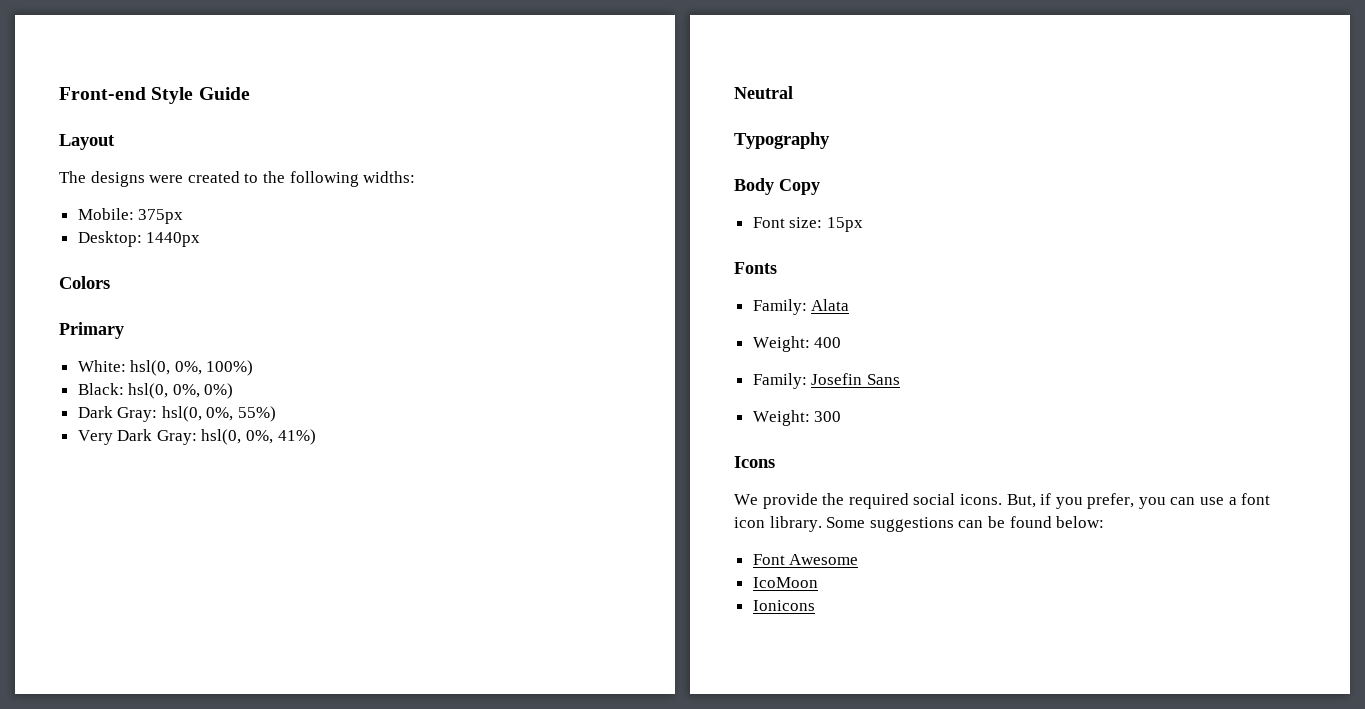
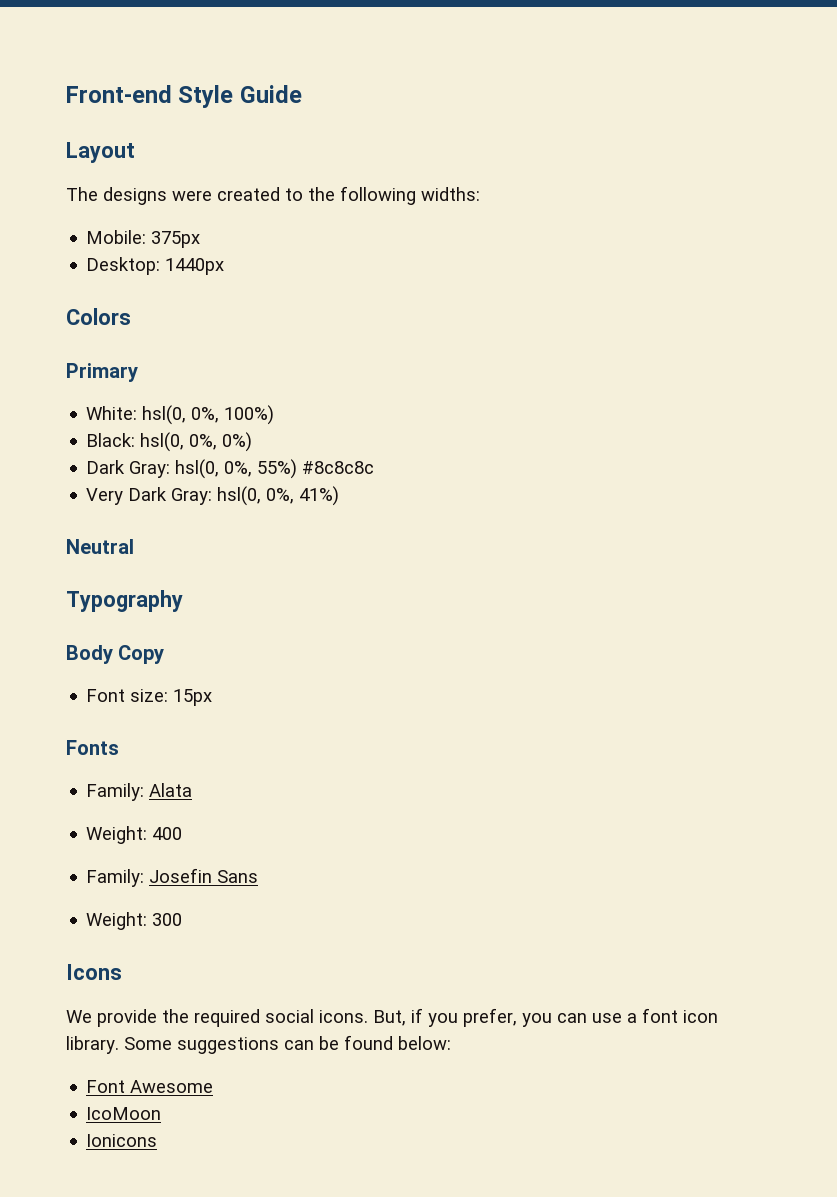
- Dark Gray: hsl(0, 0%, 55%)
+ Dark Gray: hsl(0, 0%, 55%) #8c8c8c

